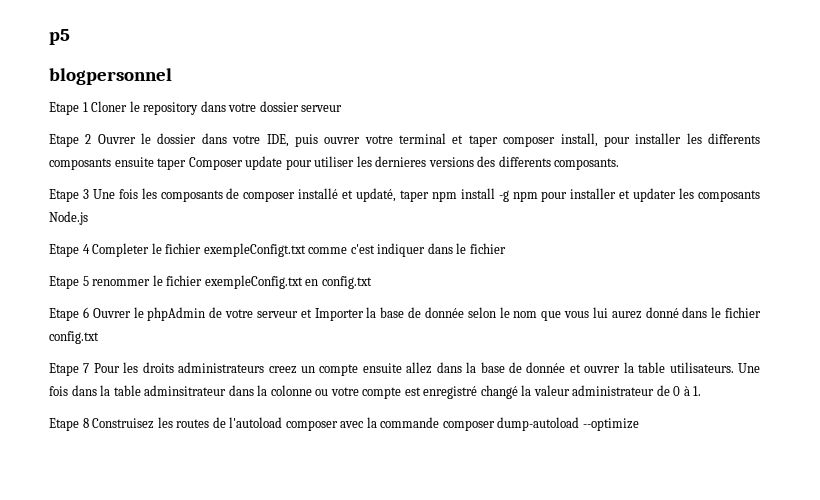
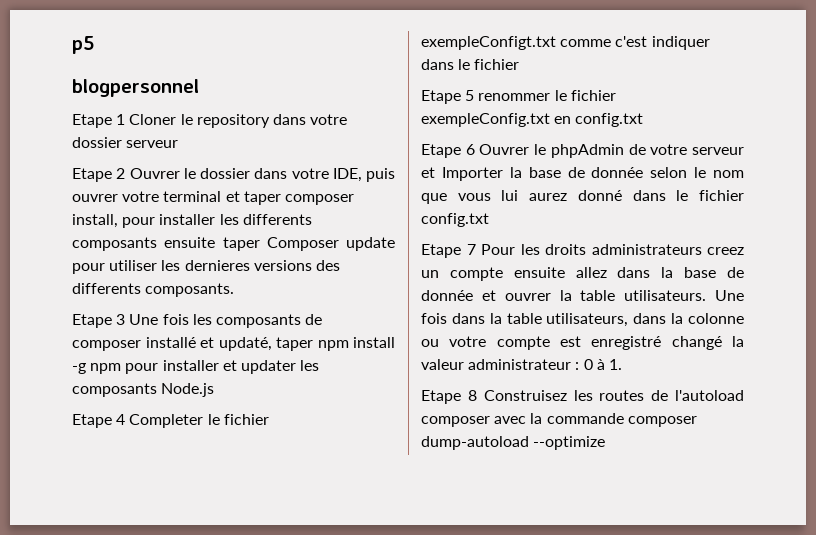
- Une fois dans la table adminsitrateur dans la colonne ou votre compte est enregistré changé la valeur administrateur de 0 à 1.
+ Une fois dans la table utilisateurs, dans la colonne ou votre compte est enregistré changé la valeur administrateur : 0 à 1.

